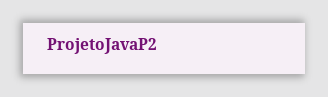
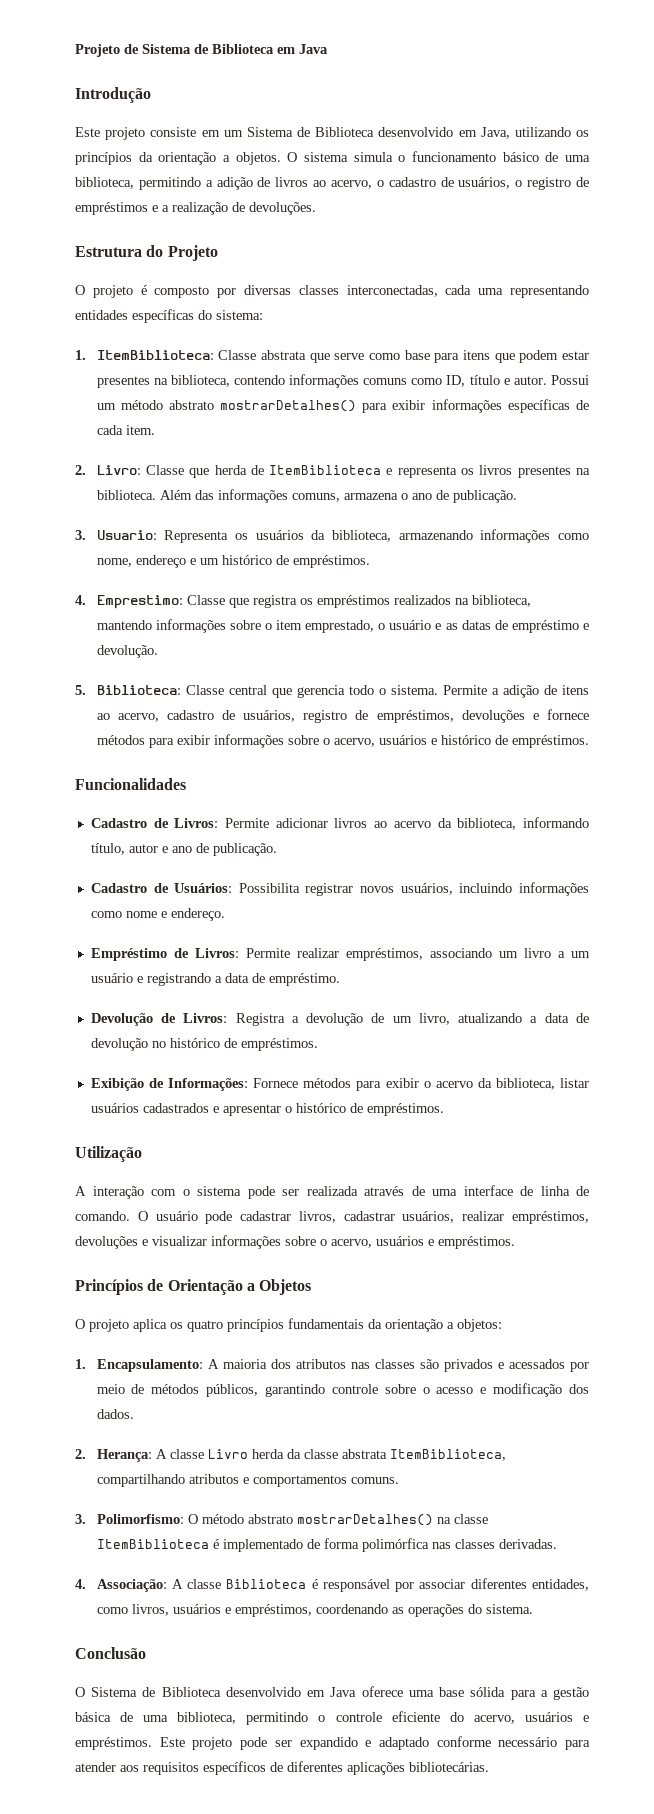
- ProjetoJavaP2
+ Projeto de Sistema de Biblioteca em Java
+ Introdução
+ Este projeto consiste em um Sistema de Biblioteca desenvolvido em Java, utilizando os princípios da orientação a objetos. O sistema simula o funcionamento básico de uma biblioteca, permitindo a adição de livros ao acervo, o cadastro de usuários, o registro de empréstimos e a realização de devoluções.
+ Estrutura do Projeto
+ O projeto é composto por diversas classes interconectadas, cada uma representando entidades específicas do sistema:
+ 1. ItemBiblioteca: Classe abstrata que serve como base para itens que podem estar presentes na biblioteca, contendo informações comuns como ID, título e autor. Possui um método abstrato mostrarDetalhes() para exibir informações específicas de cada item.
+ 2. Livro: Classe que herda de ItemBiblioteca e representa os livros presentes na biblioteca. Além das informações comuns, armazena o ano de publicação.
+ 3. Usuario: Representa os usuários da biblioteca, armazenando informações como nome, endereço e um histórico de empréstimos.
+ 4. Emprestimo: Classe que registra os empréstimos realizados na biblioteca, mantendo informações sobre o item emprestado, o usuário e as datas de empréstimo e devolução.
+ 5. Biblioteca: Classe central que gerencia todo o sistema. Permite a adição de itens ao acervo, cadastro de usuários, registro de empréstimos, devoluções e fornece métodos para exibir informações sobre o acervo, usuários e histórico de empréstimos.
+ Funcionalidades
+ Cadastro de Livros: Permite adicionar livros ao acervo da biblioteca, informando título, autor e ano de publicação.
+ Cadastro de Usuários: Possibilita registrar novos usuários, incluindo informações como nome e endereço.
+ Empréstimo de Livros: Permite realizar empréstimos, associando um livro a um usuário e registrando a data de empréstimo.
+ Devolução de Livros: Registra a devolução de um livro, atualizando a data de devolução no histórico de empréstimos.
+ Exibição de Informações: Fornece métodos para exibir o acervo da biblioteca, listar usuários cadastrados e apresentar o histórico de empréstimos.
+ Utilização
+ A interação com o sistema pode ser realizada através de uma interface de linha de comando. O usuário pode cadastrar livros, cadastrar usuários, realizar empréstimos, devoluções e visualizar informações sobre o acervo, usuários e empréstimos.
+ Princípios de Orientação a Objetos
+ O projeto aplica os quatro princípios fundamentais da orientação a objetos:
+ 1. Encapsulamento: A maioria dos atributos nas classes são privados e acessados por meio de métodos públicos, garantindo controle sobre o acesso e modificação dos dados.
+ 2. Herança: A classe Livro herda da classe abstrata ItemBiblioteca, compartilhando atributos e comportamentos comuns.
+ 3. Polimorfismo: O método abstrato mostrarDetalhes() na classe ItemBiblioteca é implementado de forma polimórfica nas classes derivadas.
+ 4. Associação: A classe Biblioteca é responsável por associar diferentes entidades, como livros, usuários e empréstimos, coordenando as operações do sistema.
+ Conclusão
+ O Sistema de Biblioteca desenvolvido em Java oferece uma base sólida para a gestão básica de uma biblioteca, permitindo o controle eficiente do acervo, usuários e empréstimos. Este projeto pode ser expandido e adaptado conforme necessário para atender aos requisitos específicos de diferentes aplicações bibliotecárias.

